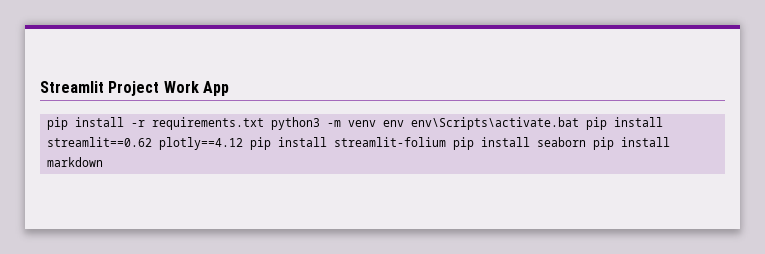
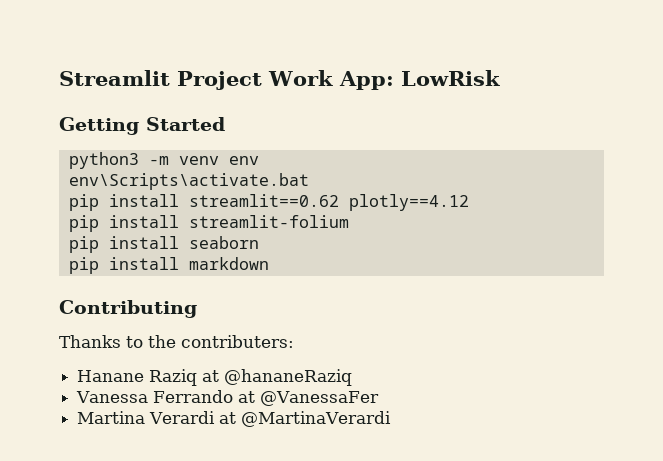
- Streamlit Project Work App
- pip install -r requirements.txt python3 -m venv env env\Scripts\activate.bat pip install streamlit==0.62 plotly==4.12 pip install streamlit-folium pip install seaborn pip install markdown
+ Streamlit Project Work App: LowRisk
+ Getting Started
+ python3 -m venv env
+ env\Scripts\activate.bat
+ pip install streamlit==0.62 plotly==4.12
+ pip install streamlit-folium
+ pip install seaborn
+ pip install markdown
+ Contributing
+ Thanks to the contributers:
+ Hanane Raziq at @hananeRaziq
+ Vanessa Ferrando at @VanessaFer
+ Martina Verardi at @MartinaVerardi

